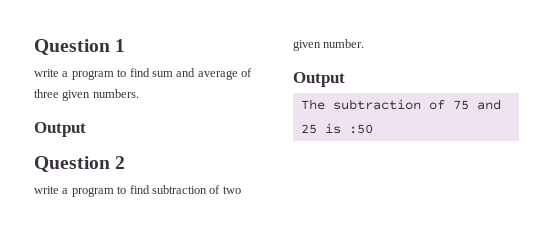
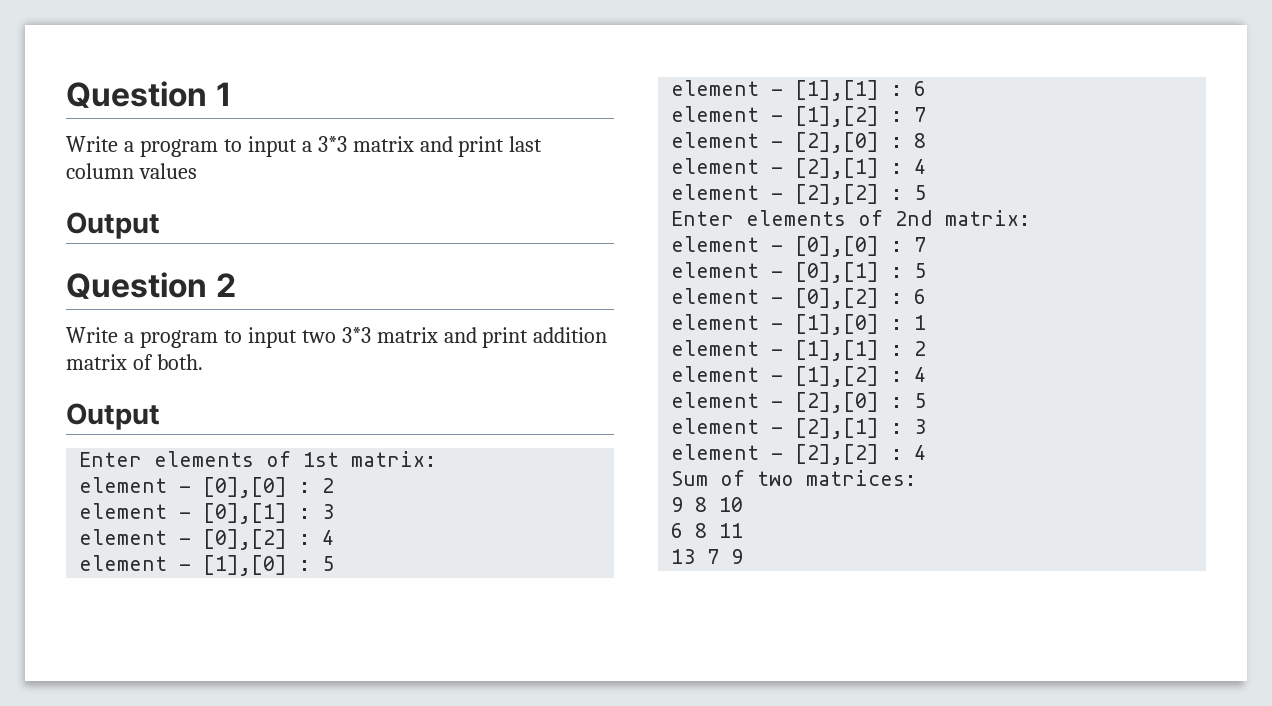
- write a program to find sum and average of three given numbers.
+ Write a program to input a 3*3 matrix and print last column values
- write a program to find subtraction of two given number.
+ Write a program to input two 3*3 matrix and print addition matrix of both.
  Output
- The subtraction of 75 and 25 is :50
+ Enter elements of 1st matrix:
+ element - [0],[0] : 2
+ element - [0],[1] : 3
+ element - [0],[2] : 4
+ element - [1],[0] : 5
+ element - [1],[1] : 6
+ element - [1],[2] : 7
+ element - [2],[0] : 8
+ element - [2],[1] : 4
+ element - [2],[2] : 5
+ Enter elements of 2nd matrix:
+ element - [0],[0] : 7
+ element - [0],[1] : 5
+ element - [0],[2] : 6
+ element - [1],[0] : 1
+ element - [1],[1] : 2
+ element - [1],[2] : 4
+ element - [2],[0] : 5
+ element - [2],[1] : 3
+ element - [2],[2] : 4
+ Sum of two matrices:
+ 9 8 10
+ 6 8 11
+ 13 7 9

